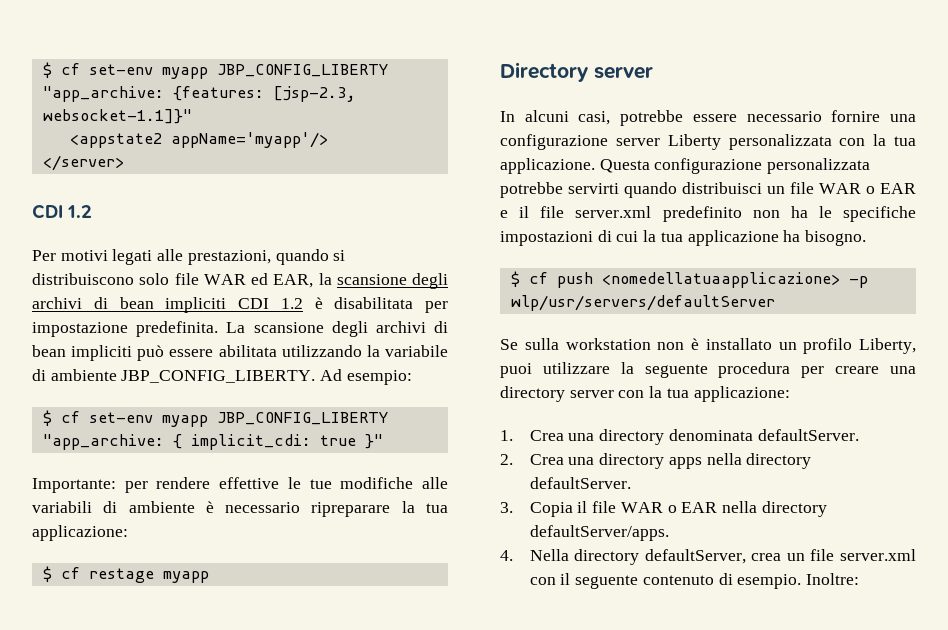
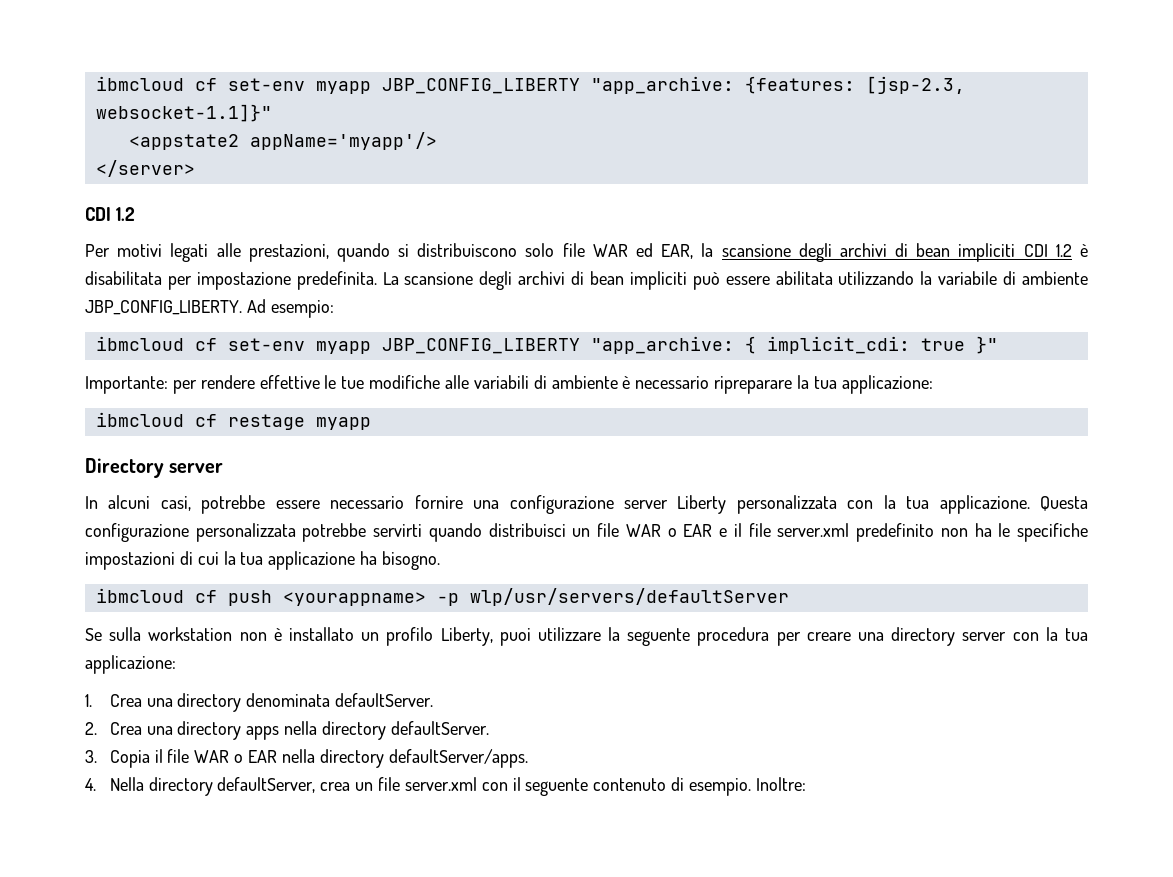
- $ cf set-env myapp JBP_CONFIG_LIBERTY "app_archive: {features: [jsp-2.3, websocket-1.1]}"
+ ibmcloud cf set-env myapp JBP_CONFIG_LIBERTY "app_archive: {features: [jsp-2.3, websocket-1.1]}"
- $ cf set-env myapp JBP_CONFIG_LIBERTY "app_archive: { implicit_cdi: true }"
+ ibmcloud cf set-env myapp JBP_CONFIG_LIBERTY "app_archive: { implicit_cdi: true }"
- $ cf restage myapp
+ ibmcloud cf restage myapp
- $ cf push <nomedellatuaapplicazione> -p wlp/usr/servers/defaultServer
+ ibmcloud cf push <yourappname> -p wlp/usr/servers/defaultServer

